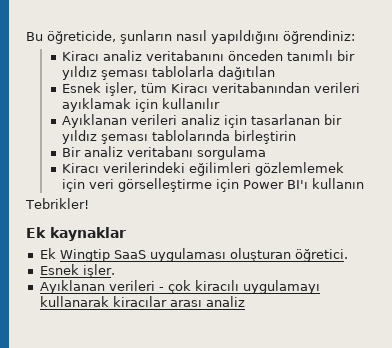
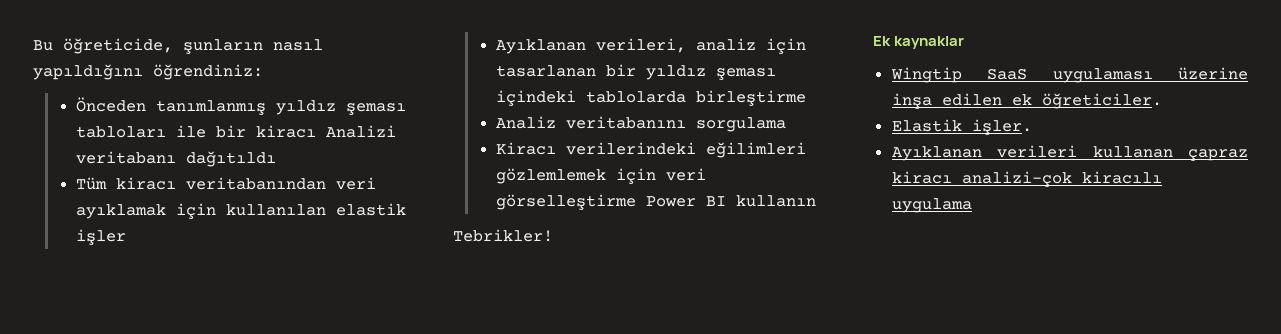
- Kiracı analiz veritabanını önceden tanımlı bir yıldız şeması tablolarla dağıtılan
- Esnek işler, tüm Kiracı veritabanından verileri ayıklamak için kullanılır
- Ayıklanan verileri analiz için tasarlanan bir yıldız şeması tablolarında birleştirin
- Bir analiz veritabanı sorgulama
+ Önceden tanımlanmış yıldız şeması tabloları ile bir kiracı Analizi veritabanı dağıtıldı
+ Tüm kiracı veritabanından veri ayıklamak için kullanılan elastik işler
+ Ayıklanan verileri, analiz için tasarlanan bir yıldız şeması içindeki tablolarda birleştirme
+ Analiz veritabanını sorgulama
- Kiracı verilerindeki eğilimleri gözlemlemek için veri görselleştirme için Power BI'ı kullanın
+ Kiracı verilerindeki eğilimleri gözlemlemek için veri görselleştirme Power BI kullanın
- Ek Wingtip SaaS uygulaması oluşturan öğretici.
- Esnek işler.
- Ayıklanan verileri - çok kiracılı uygulamayı kullanarak kiracılar arası analiz
+ Wingtip SaaS uygulaması üzerine inşa edilen ek öğreticiler.
+ Elastik işler.
+ Ayıklanan verileri kullanan çapraz kiracı analizi-çok kiracılı uygulama

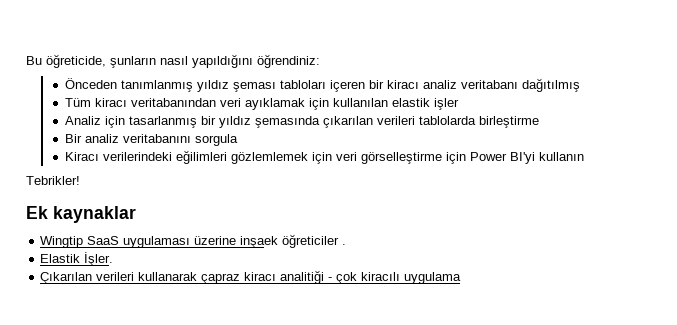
- Önceden tanımlanmış yıldız şeması tabloları ile bir kiracı Analizi veritabanı dağıtıldı
+ Önceden tanımlanmış yıldız şeması tabloları içeren bir kiracı analiz veritabanı dağıtılmış
- Ayıklanan verileri, analiz için tasarlanan bir yıldız şeması içindeki tablolarda birleştirme
- Analiz veritabanını sorgulama
+ Analiz için tasarlanmış bir yıldız şemasında çıkarılan verileri tablolarda birleştirme
+ Bir analiz veritabanını sorgula
- Kiracı verilerindeki eğilimleri gözlemlemek için veri görselleştirme Power BI kullanın
+ Kiracı verilerindeki eğilimleri gözlemlemek için veri görselleştirme için Power BI'yi kullanın
- Wingtip SaaS uygulaması üzerine inşa edilen ek öğreticiler.
- Elastik işler.
- Ayıklanan verileri kullanan çapraz kiracı analizi-çok kiracılı uygulama
+ Wingtip SaaS uygulaması üzerine inşaek öğreticiler .
+ Elastik İşler.
+ Çıkarılan verileri kullanarak çapraz kiracı analitiği - çok kiracılı uygulama

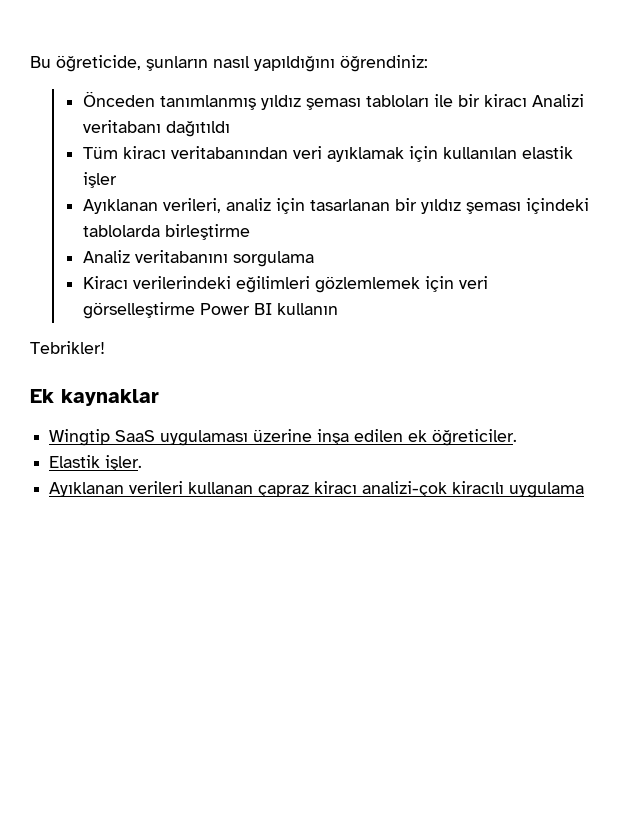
- Önceden tanımlanmış yıldız şeması tabloları içeren bir kiracı analiz veritabanı dağıtılmış
+ Önceden tanımlanmış yıldız şeması tabloları ile bir kiracı Analizi veritabanı dağıtıldı
- Analiz için tasarlanmış bir yıldız şemasında çıkarılan verileri tablolarda birleştirme
- Bir analiz veritabanını sorgula
+ Ayıklanan verileri, analiz için tasarlanan bir yıldız şeması içindeki tablolarda birleştirme
+ Analiz veritabanını sorgulama
- Kiracı verilerindeki eğilimleri gözlemlemek için veri görselleştirme için Power BI'yi kullanın
+ Kiracı verilerindeki eğilimleri gözlemlemek için veri görselleştirme Power BI kullanın
- Wingtip SaaS uygulaması üzerine inşaek öğreticiler .
- Elastik İşler.
- Çıkarılan verileri kullanarak çapraz kiracı analitiği - çok kiracılı uygulama
+ Wingtip SaaS uygulaması üzerine inşa edilen ek öğreticiler.
+ Elastik işler.
+ Ayıklanan verileri kullanan çapraz kiracı analizi-çok kiracılı uygulama

